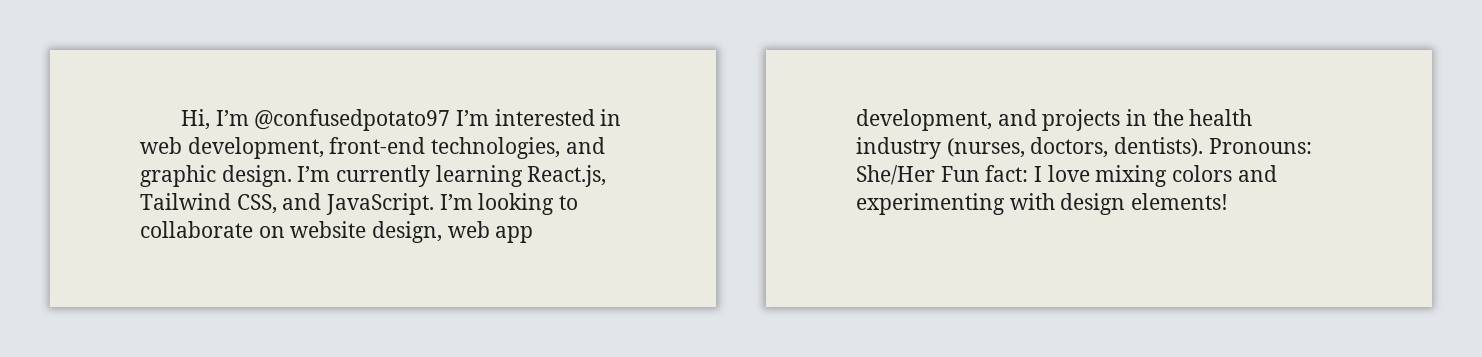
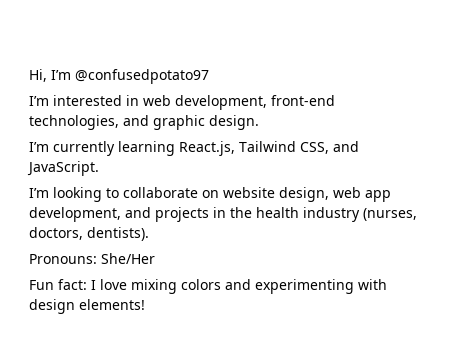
- Hi, I’m @confusedpotato97 I’m interested in web development, front-end technologies, and graphic design. I’m currently learning React.js, Tailwind CSS, and JavaScript. I’m looking to collaborate on website design, web app development, and projects in the health industry (nurses, doctors, dentists). Pronouns: She/Her Fun fact: I love mixing colors and experimenting with design elements!
+ Hi, I’m @confusedpotato97
+ I’m interested in web development, front-end technologies, and graphic design.
+ I’m currently learning React.js, Tailwind CSS, and JavaScript.
+ I’m looking to collaborate on website design, web app development, and projects in the health industry (nurses, doctors, dentists).
+ Pronouns: She/Her
+ Fun fact: I love mixing colors and experimenting with design elements!

